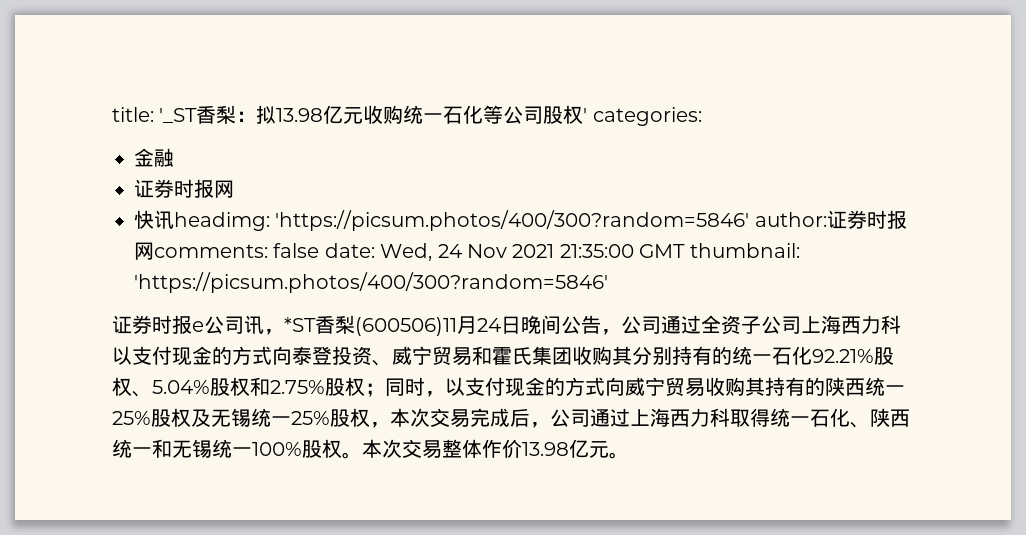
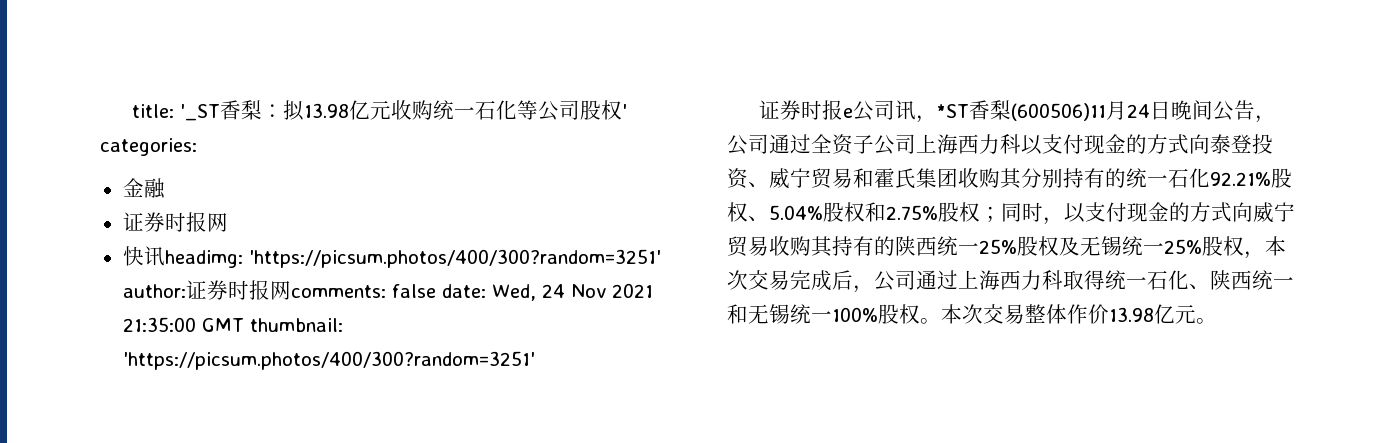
- 快讯headimg: 'https://picsum.photos/400/300?random=5846' author:证券时报网comments: false date: Wed, 24 Nov 2021 21:35:00 GMT thumbnail: 'https://picsum.photos/400/300?random=5846'
+ 快讯headimg: 'https://picsum.photos/400/300?random=3251' author:证券时报网comments: false date: Wed, 24 Nov 2021 21:35:00 GMT thumbnail: 'https://picsum.photos/400/300?random=3251'

